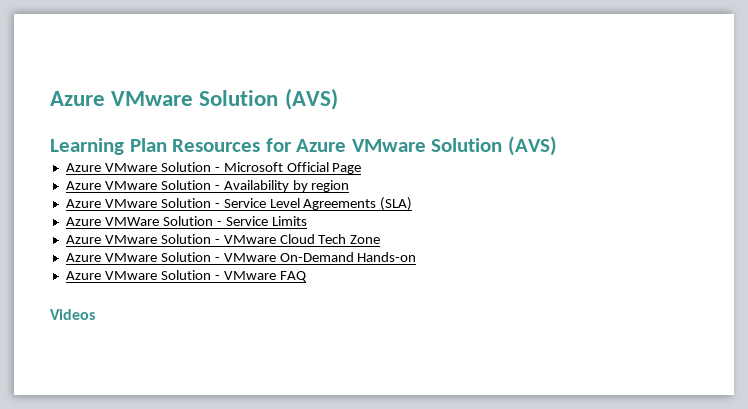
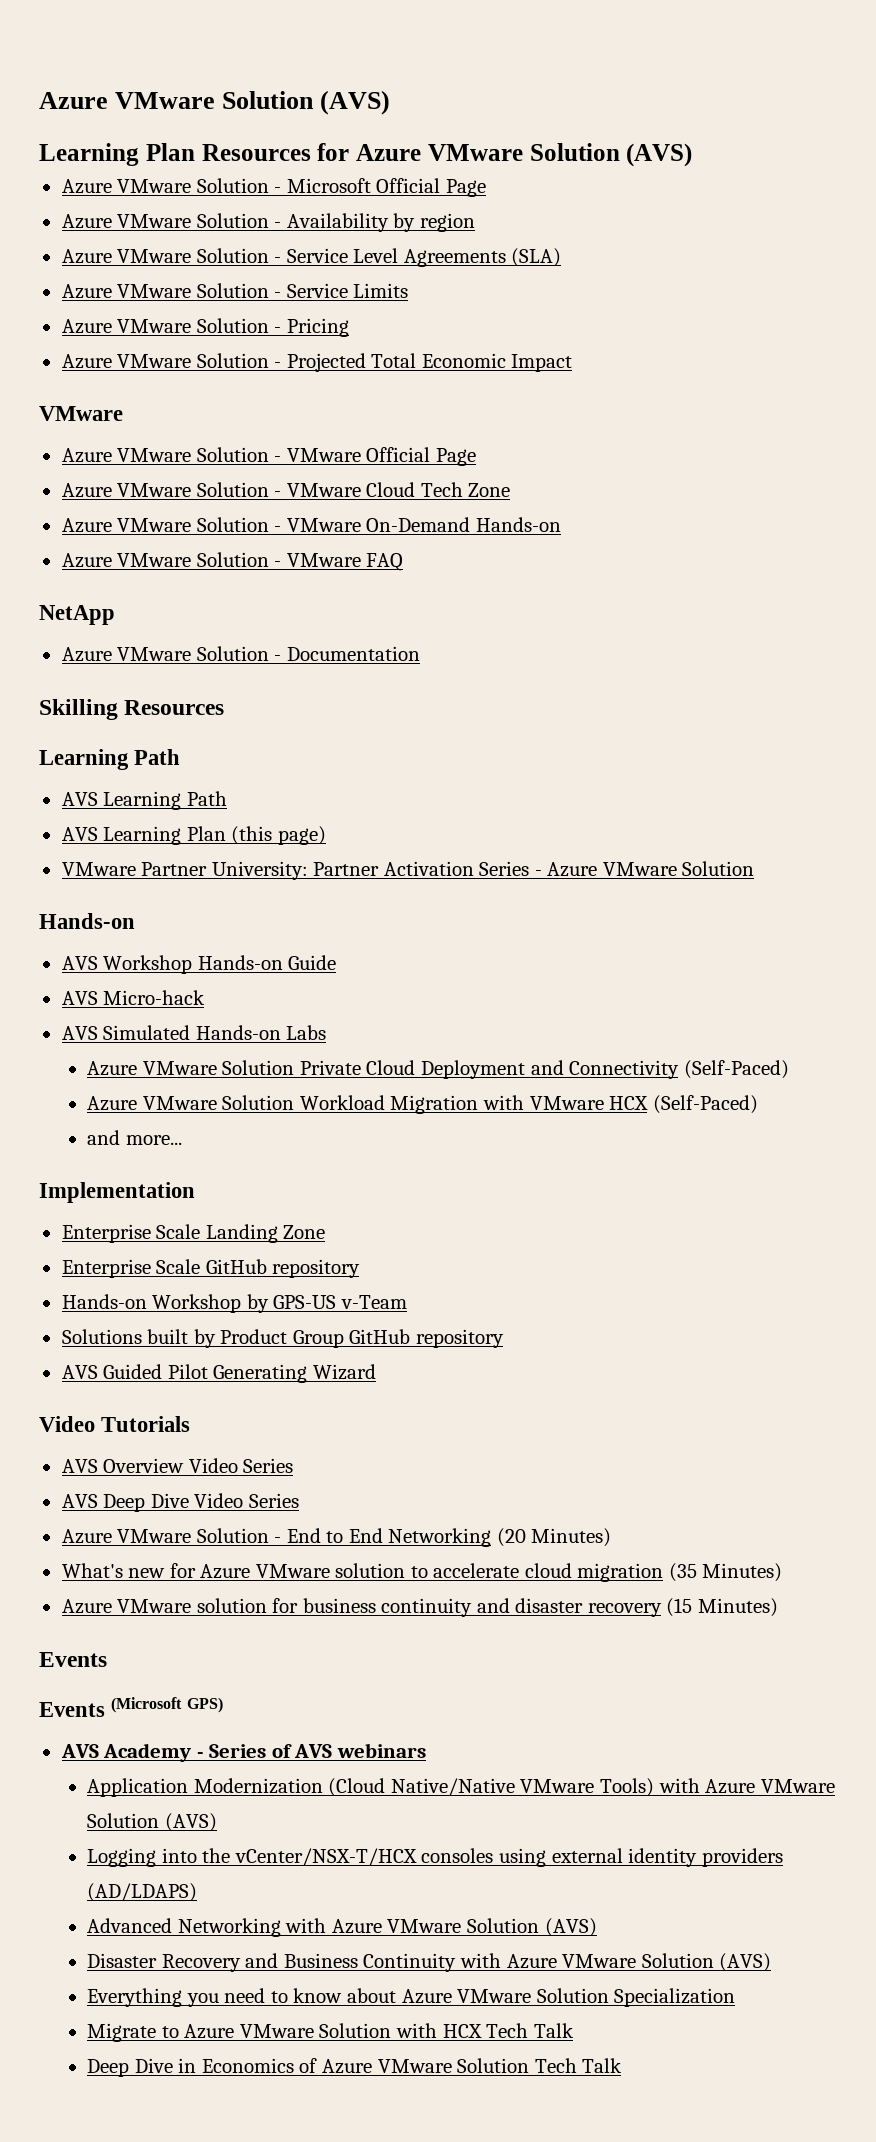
- Azure VMWare Solution - Service Limits
+ Azure VMware Solution - Service Limits
+ Azure VMware Solution - Pricing
+ Azure VMware Solution - Projected Total Economic Impact
+ VMware
+ Azure VMware Solution - VMware Official Page
- Videos
+ NetApp
+ Azure VMware Solution - Documentation
+ Skilling Resources
+ Learning Path
+ AVS Learning Path
+ AVS Learning Plan (this page)
+ VMware Partner University: Partner Activation Series - Azure VMware Solution
+ Hands-on
+ AVS Workshop Hands-on Guide
+ AVS Micro-hack
+ AVS Simulated Hands-on Labs
+ Azure VMware Solution Private Cloud Deployment and Connectivity (Self-Paced)
+ Azure VMware Solution Workload Migration with VMware HCX (Self-Paced)
+ and more...
+ Implementation
+ Enterprise Scale Landing Zone
+ Enterprise Scale GitHub repository
+ Hands-on Workshop by GPS-US v-Team
+ Solutions built by Product Group GitHub repository
+ AVS Guided Pilot Generating Wizard
+ Video Tutorials
+ AVS Overview Video Series
+ AVS Deep Dive Video Series
+ Azure VMware Solution - End to End Networking (20 Minutes)
+ What's new for Azure VMware solution to accelerate cloud migration (35 Minutes)
+ Azure VMware solution for business continuity and disaster recovery (15 Minutes)
+ Events
+ Events (Microsoft GPS)
+ AVS Academy - Series of AVS webinars
+ Application Modernization (Cloud Native/Native VMware Tools) with Azure VMware Solution (AVS)
+ Logging into the vCenter/NSX-T/HCX consoles using external identity providers (AD/LDAPS)
+ Advanced Networking with Azure VMware Solution (AVS)
+ Disaster Recovery and Business Continuity with Azure VMware Solution (AVS)
+ Everything you need to know about Azure VMware Solution Specialization
+ Migrate to Azure VMware Solution with HCX Tech Talk
+ Deep Dive in Economics of Azure VMware Solution Tech Talk

